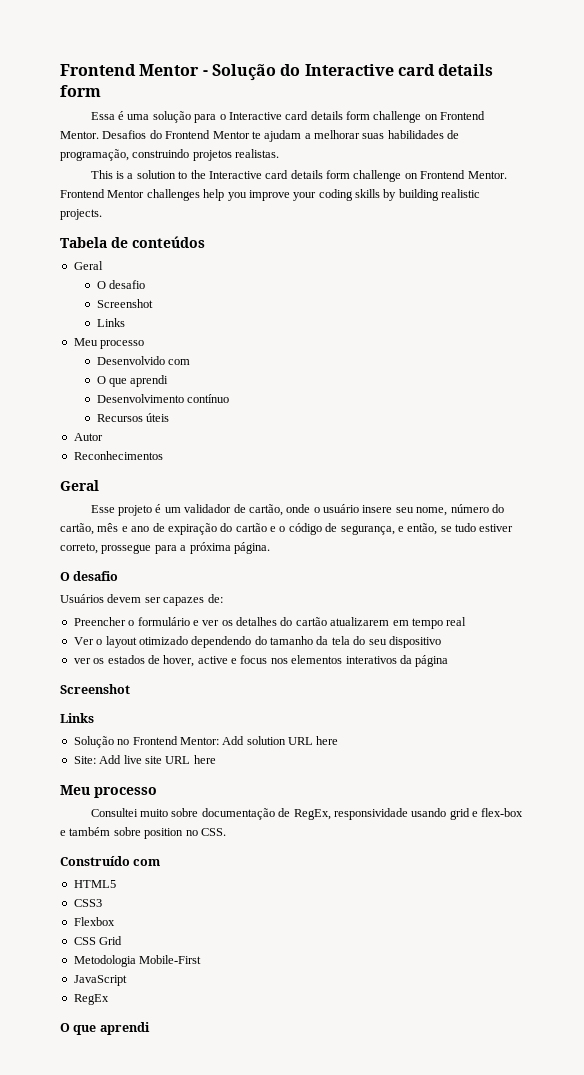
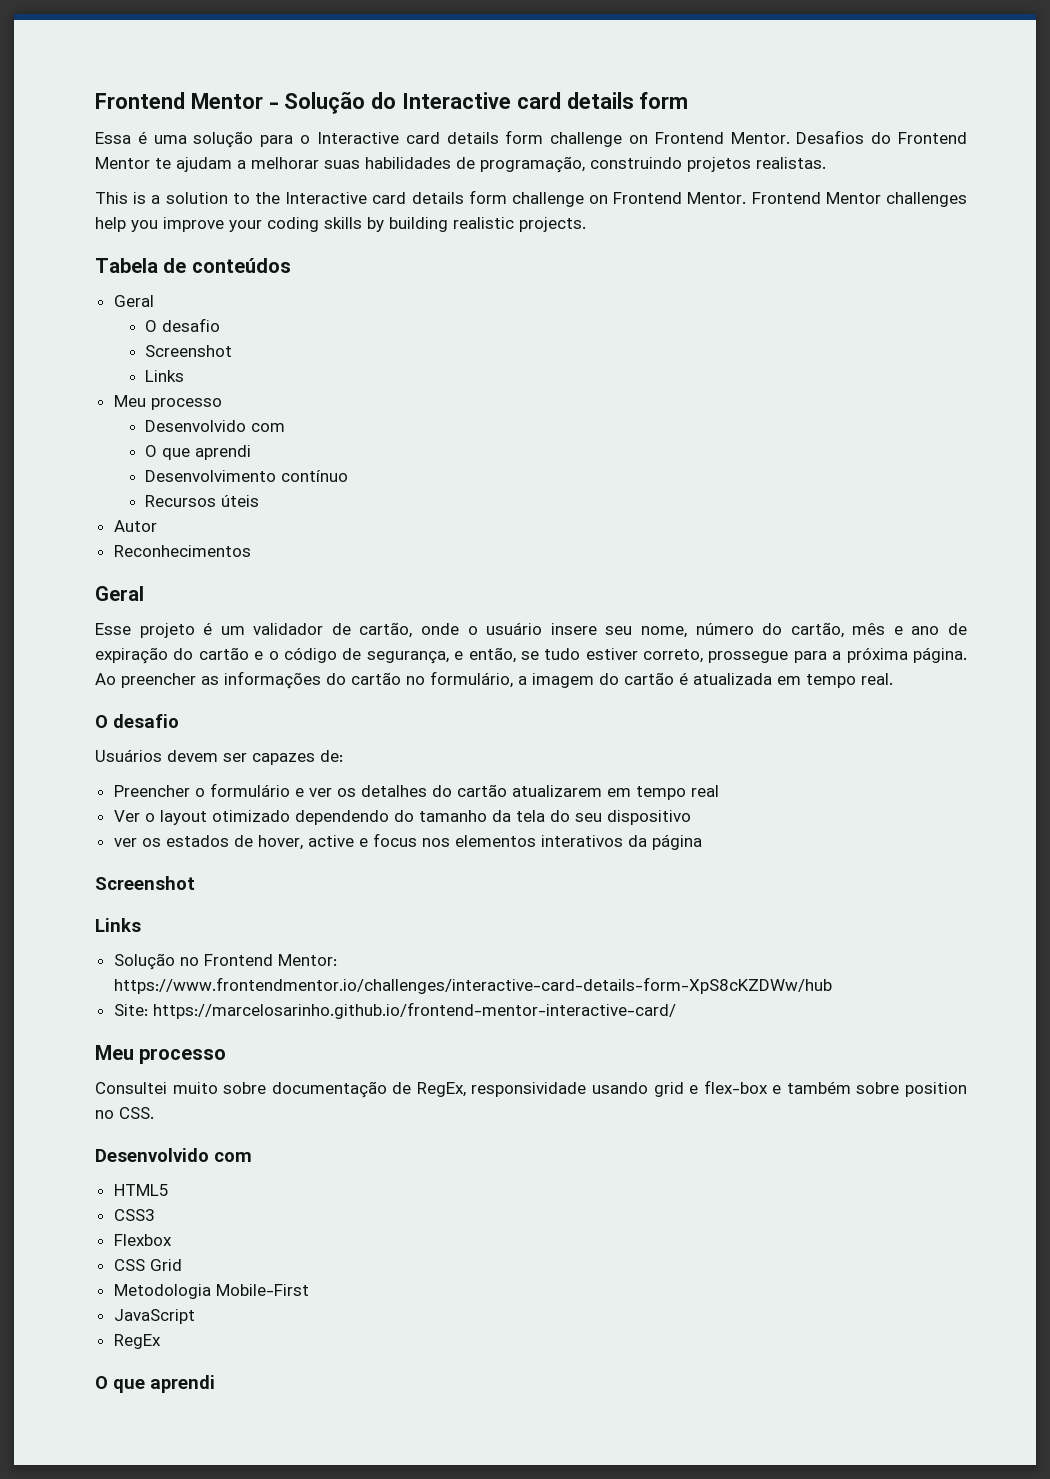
+ Ao preencher as informações do cartão no formulário, a imagem do cartão é atualizada em tempo real.
- Solução no Frontend Mentor: Add solution URL here
- Site: Add live site URL here
+ Solução no Frontend Mentor: https://www.frontendmentor.io/challenges/interactive-card-details-form-XpS8cKZDWw/hub
+ Site: https://marcelosarinho.github.io/frontend-mentor-interactive-card/
  Consultei muito sobre documentação de RegEx, responsividade usando grid e flex-box e também sobre position no CSS.
- Construído com
+ Desenvolvido com

